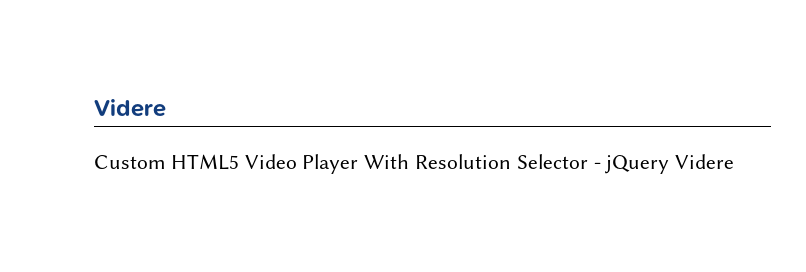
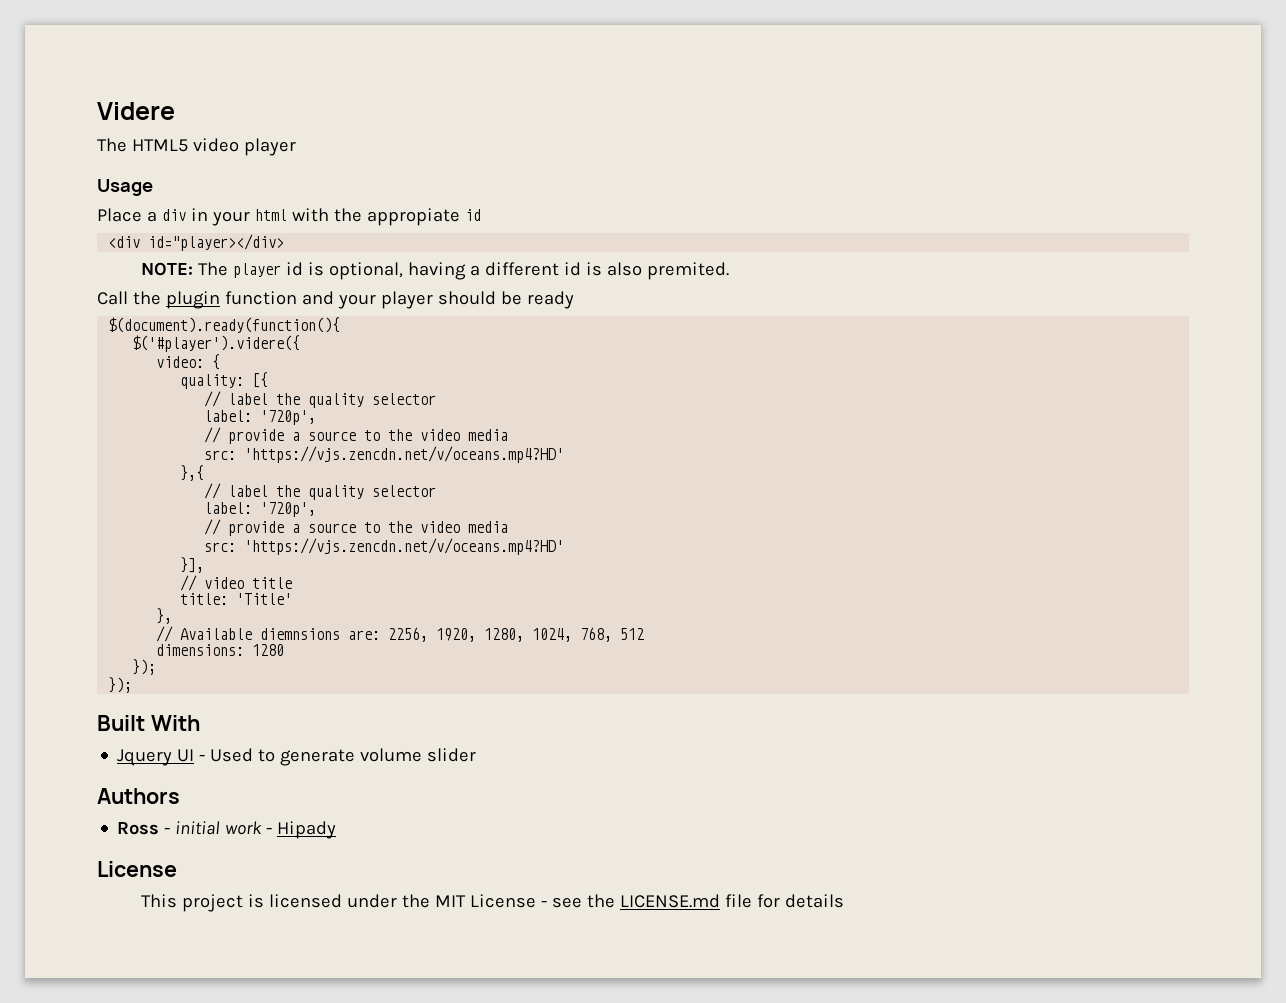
- Custom HTML5 Video Player With Resolution Selector - jQuery Videre
+ The HTML5 video player
+ Usage
+ Place a div in your html with the appropiate id
+ <div id="player></div>
+ NOTE: The player id is optional, having a different id is also premited.
+ Call the plugin function and your player should be ready
+ $(document).ready(function(){
+ $('#player').videre({
+ video: {
+ quality: [{
+ // label the quality selector
+ label: '720p',
+ // provide a source to the video media
+ src: 'https://vjs.zencdn.net/v/oceans.mp4?HD'
+ },{
+ // label the quality selector
+ label: '720p',
+ // provide a source to the video media
+ src: 'https://vjs.zencdn.net/v/oceans.mp4?HD'
+ }],
+ // video title
+ title: 'Title'
+ },
+ // Available diemnsions are: 2256, 1920, 1280, 1024, 768, 512
+ dimensions: 1280
+ });
+ });
+ Built With
+ Jquery UI - Used to generate volume slider
+ Authors
+ Ross - initial work - Hipady
+ License
+ This project is licensed under the MIT License - see the LICENSE.md file for details

